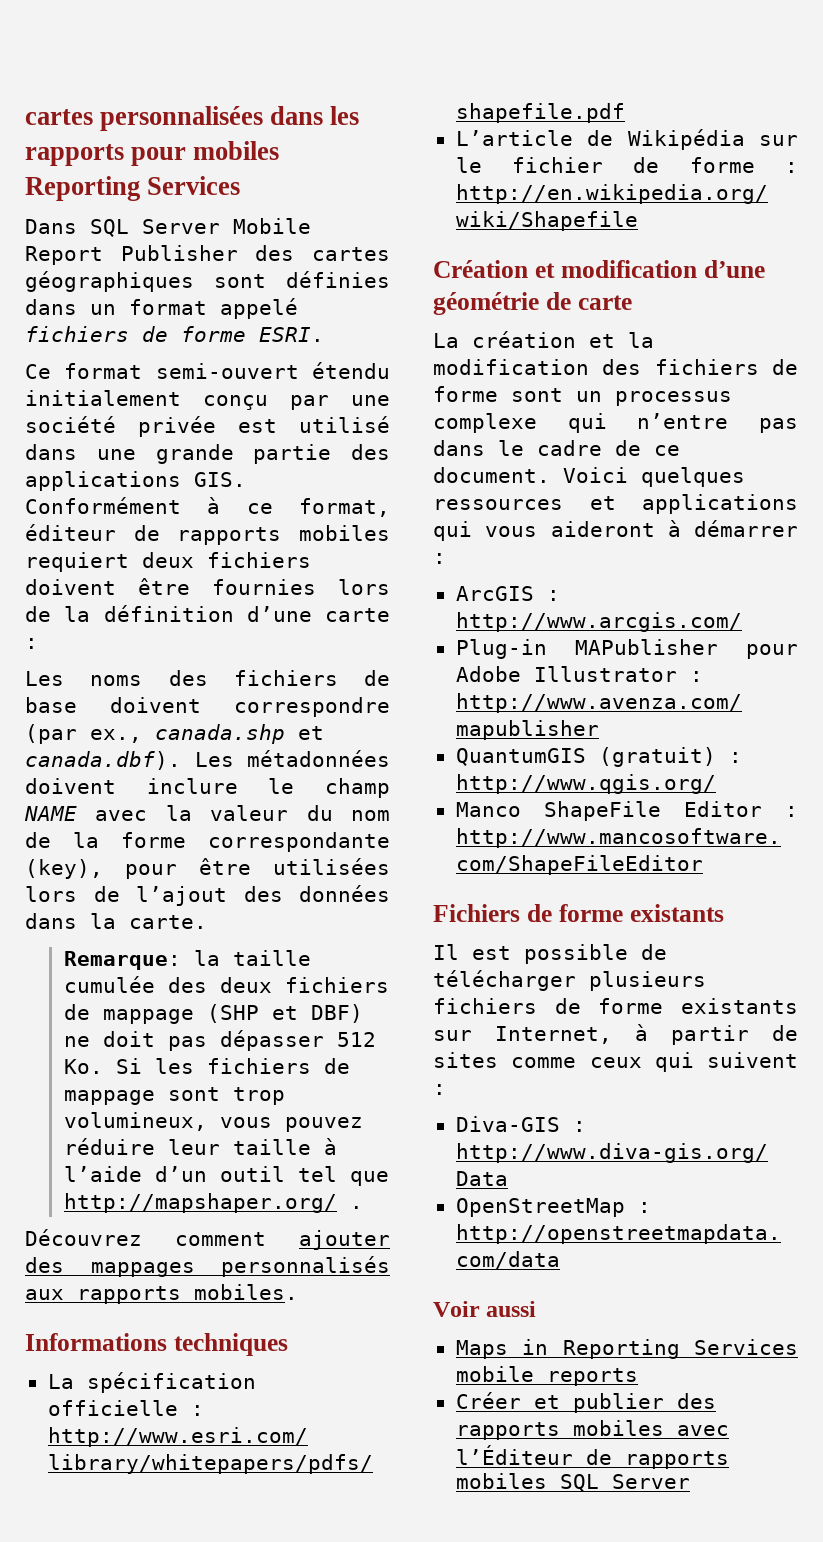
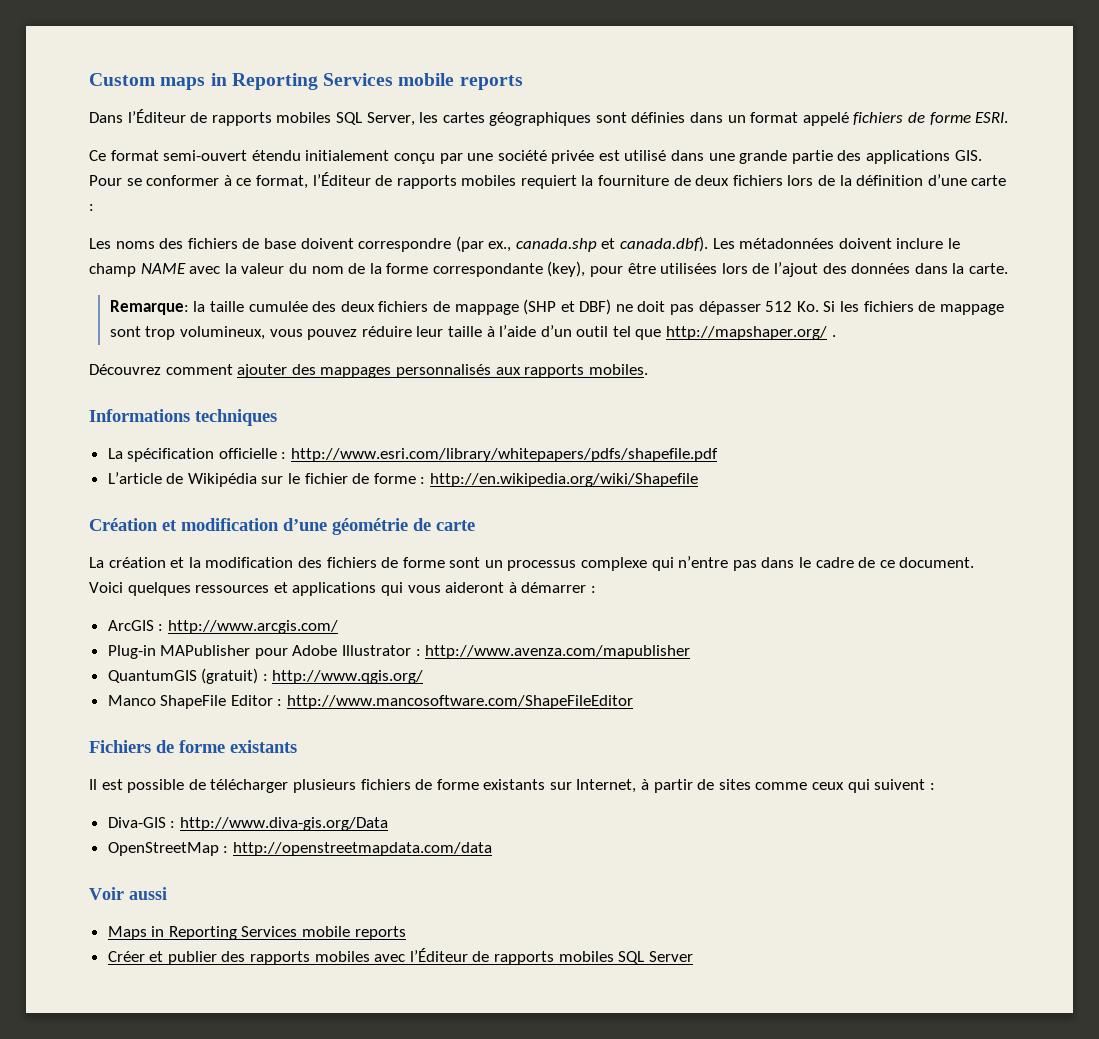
- cartes personnalisées dans les rapports pour mobiles Reporting Services
+ Custom maps in Reporting Services mobile reports
- Dans SQL Server Mobile Report Publisher des cartes géographiques sont définies dans un format appelé fichiers de forme ESRI.
+ Dans l’Éditeur de rapports mobiles SQL Server, les cartes géographiques sont définies dans un format appelé fichiers de forme ESRI.
- Ce format semi-ouvert étendu initialement conçu par une société privée est utilisé dans une grande partie des applications GIS. Conformément à ce format, éditeur de rapports mobiles requiert deux fichiers doivent être fournies lors de la définition d’une carte :
+ Ce format semi-ouvert étendu initialement conçu par une société privée est utilisé dans une grande partie des applications GIS. Pour se conformer à ce format, l’Éditeur de rapports mobiles requiert la fourniture de deux fichiers lors de la définition d’une carte :

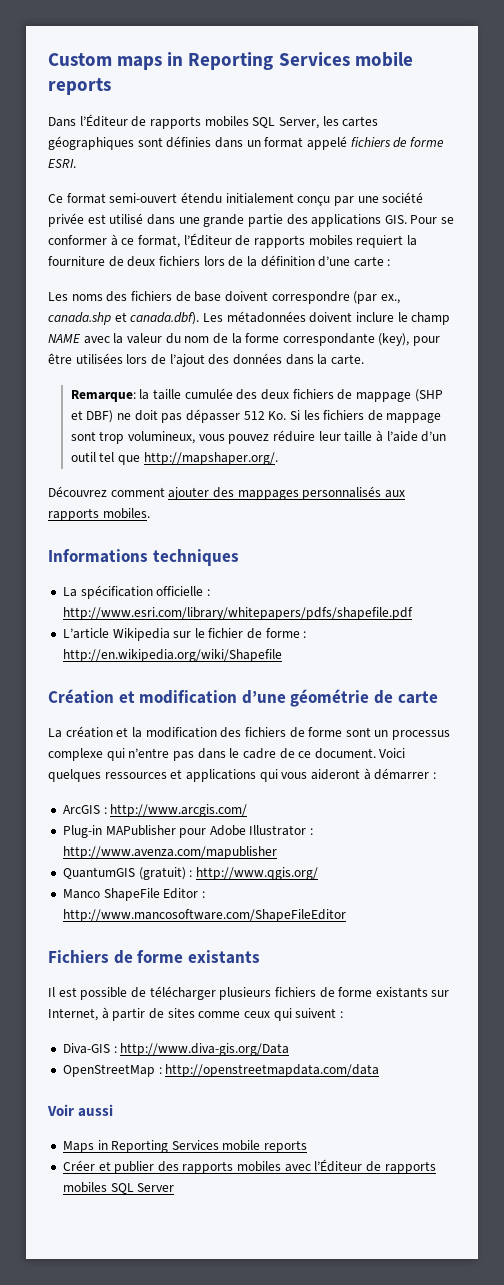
- Remarque: la taille cumulée des deux fichiers de mappage (SHP et DBF) ne doit pas dépasser 512 Ko. Si les fichiers de mappage sont trop volumineux, vous pouvez réduire leur taille à l’aide d’un outil tel que http://mapshaper.org/ .
+ Remarque: la taille cumulée des deux fichiers de mappage (SHP et DBF) ne doit pas dépasser 512 Ko. Si les fichiers de mappage sont trop volumineux, vous pouvez réduire leur taille à l’aide d’un outil tel que http://mapshaper.org/.
- L’article de Wikipédia sur le fichier de forme : http://en.wikipedia.org/wiki/Shapefile
+ L’article Wikipedia sur le fichier de forme : http://en.wikipedia.org/wiki/Shapefile

